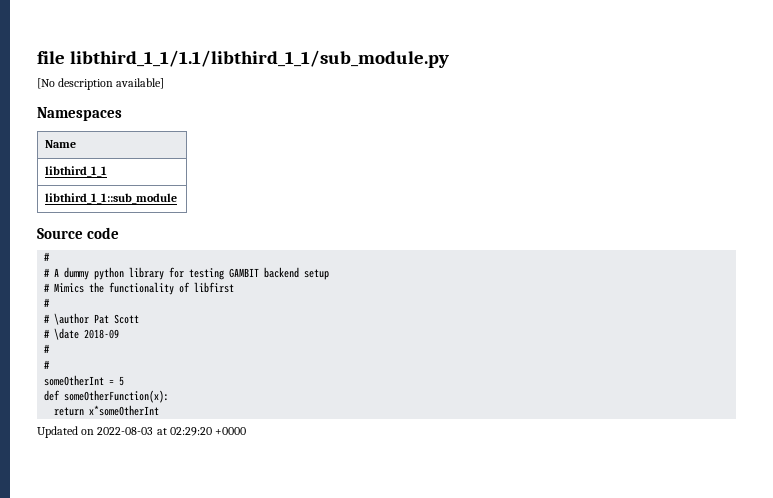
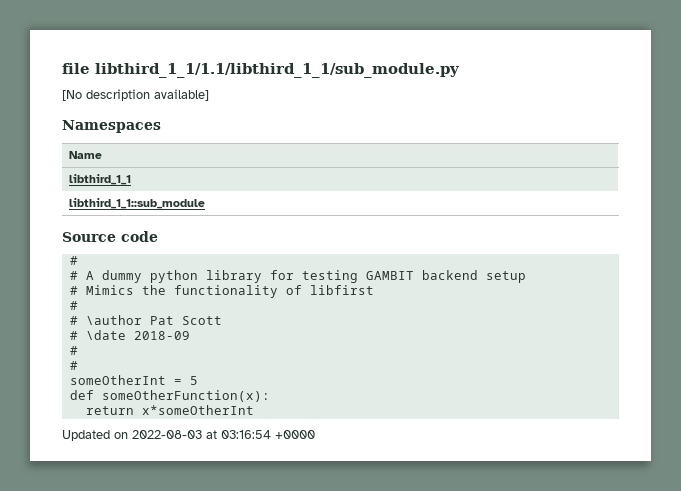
- Updated on 2022-08-03 at 02:29:20 +0000
+ Updated on 2022-08-03 at 03:16:54 +0000

